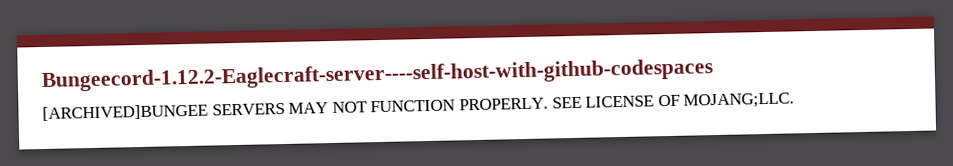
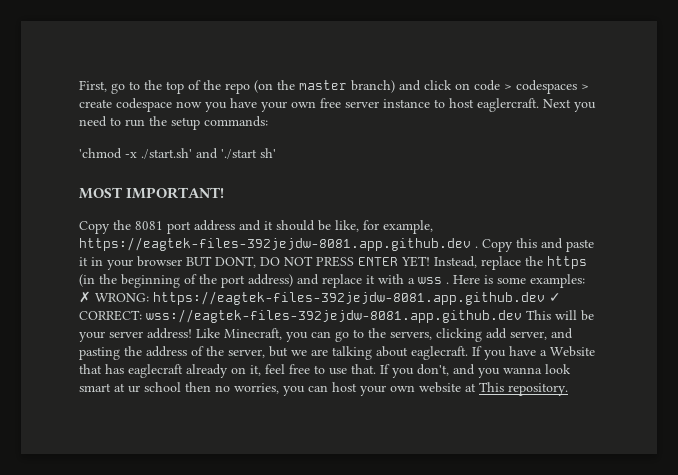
- Bungeecord-1.12.2-Eaglecraft-server----self-host-with-github-codespaces
- [ARCHIVED]BUNGEE SERVERS MAY NOT FUNCTION PROPERLY. SEE LICENSE OF MOJANG;LLC.
+ First, go to the top of the repo (on the master branch) and click on code > codespaces > create codespace now you have your own free server instance to host eaglercraft. Next you need to run the setup commands:
+ 'chmod -x ./start.sh' and './start sh'
+ MOST IMPORTANT!
+ Copy the 8081 port address and it should be like, for example, https://eagtek-files-392jejdw-8081.app.github.dev . Copy this and paste it in your browser BUT DONT, DO NOT PRESS ENTER YET! Instead, replace the https (in the beginning of the port address) and replace it with a wss . Here is some examples: ✗ WRONG: https://eagtek-files-392jejdw-8081.app.github.dev ✓ CORRECT: wss://eagtek-files-392jejdw-8081.app.github.dev This will be your server address! Like Minecraft, you can go to the servers, clicking add server, and pasting the address of the server, but we are talking about eaglecraft. If you have a Website that has eaglecraft already on it, feel free to use that. If you don't, and you wanna look smart at ur school then no worries, you can host your own website at This repository.

